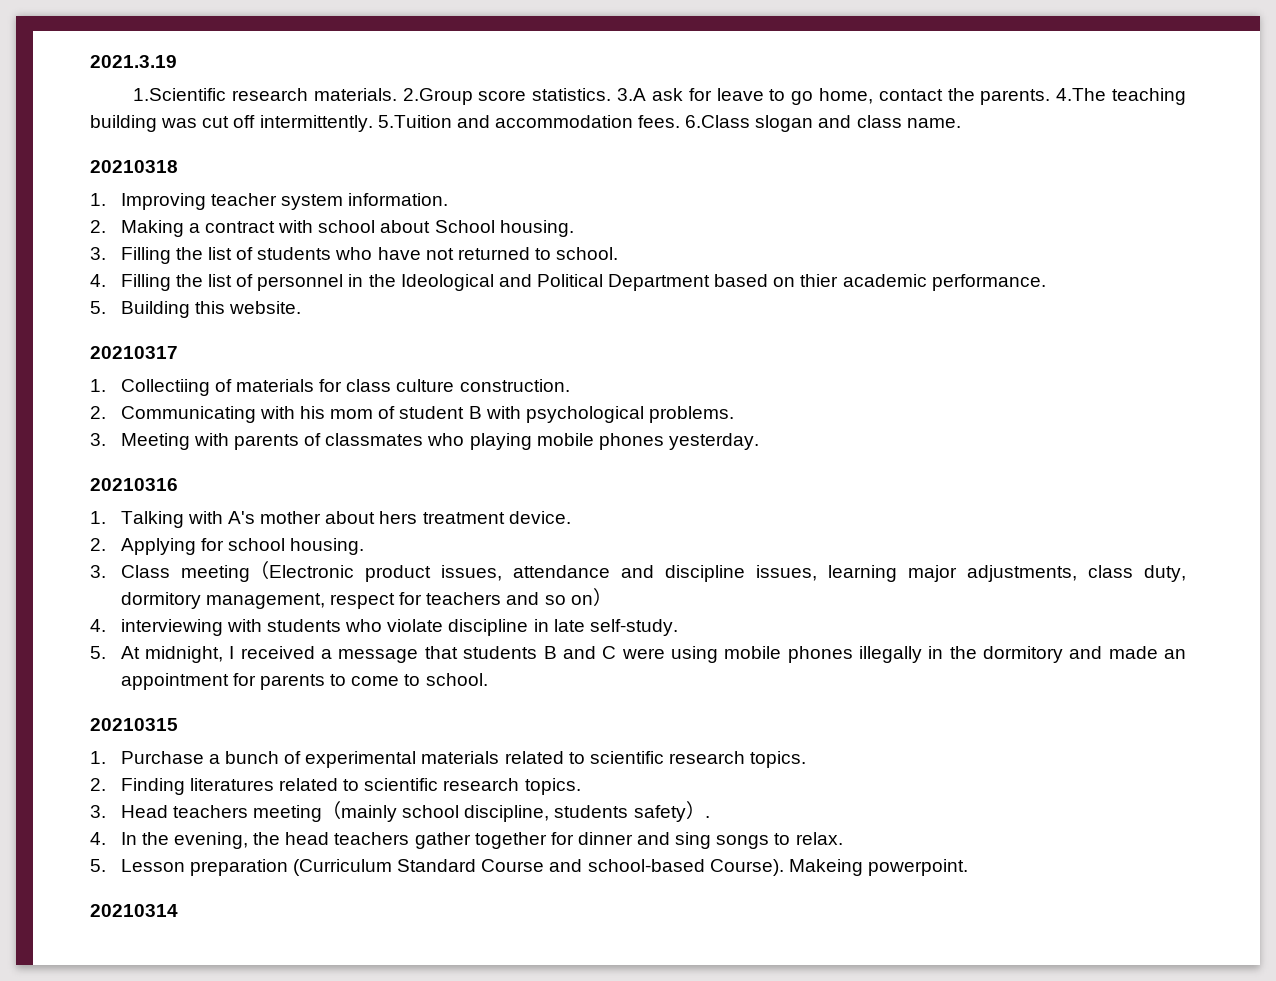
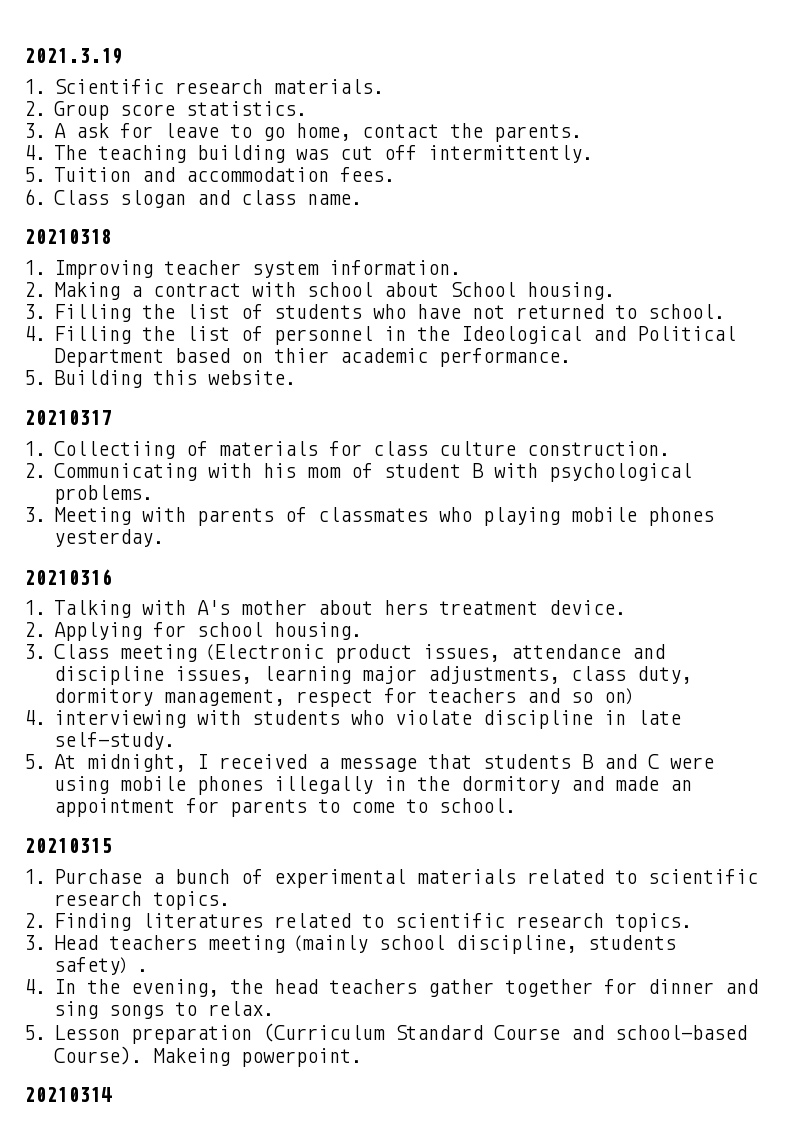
- 1.Scientific research materials. 2.Group score statistics. 3.A ask for leave to go home, contact the parents. 4.The teaching building was cut off intermittently. 5.Tuition and accommodation fees. 6.Class slogan and class name.
+ 1. Scientific research materials.
+ 2. Group score statistics.
+ 3. A ask for leave to go home, contact the parents.
+ 4. The teaching building was cut off intermittently.
+ 5. Tuition and accommodation fees.
+ 6. Class slogan and class name.

